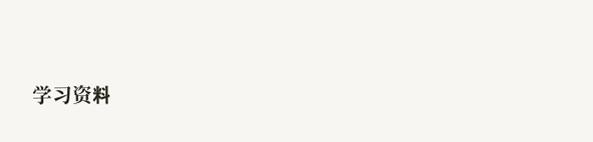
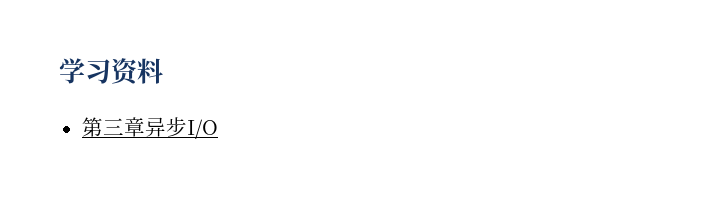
+ 第三章异步I/O

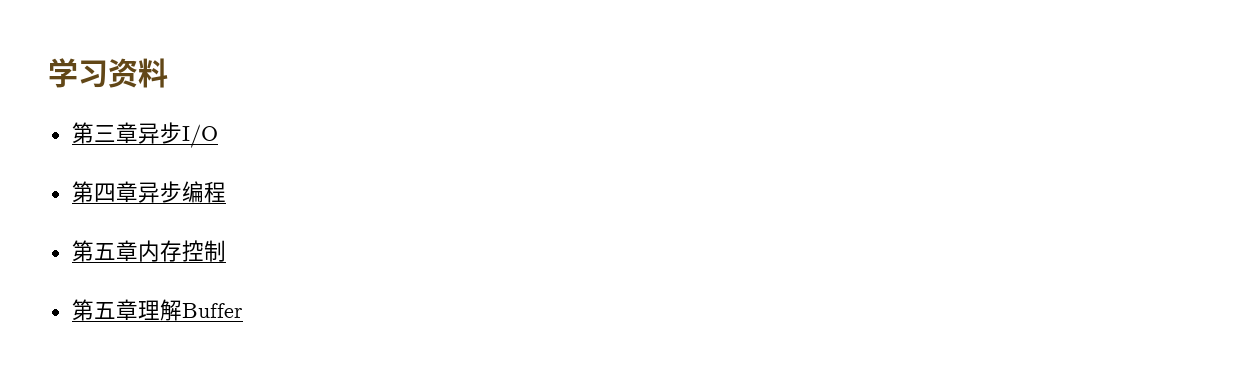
+ 第四章异步编程
+ 第五章内存控制
+ 第五章理解Buffer

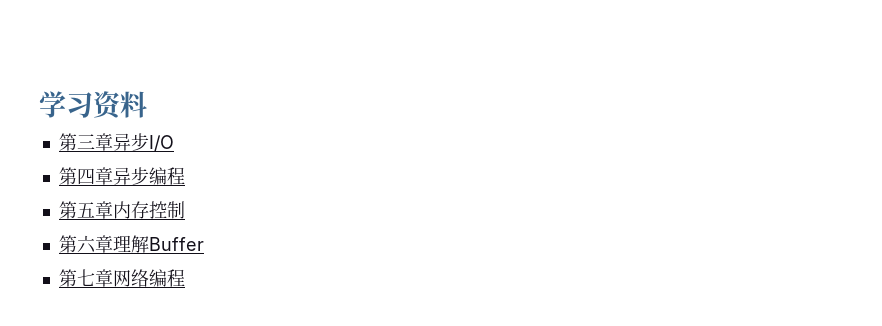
- 第五章理解Buffer
+ 第六章理解Buffer
+ 第七章网络编程

